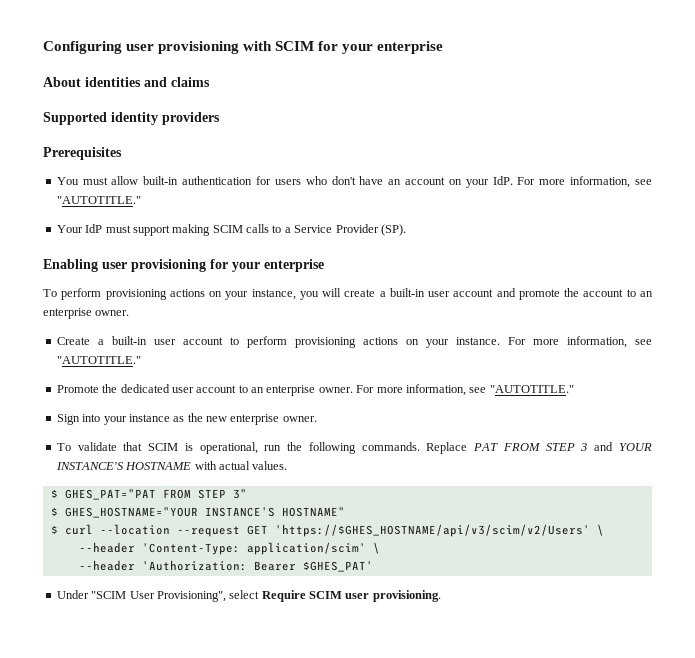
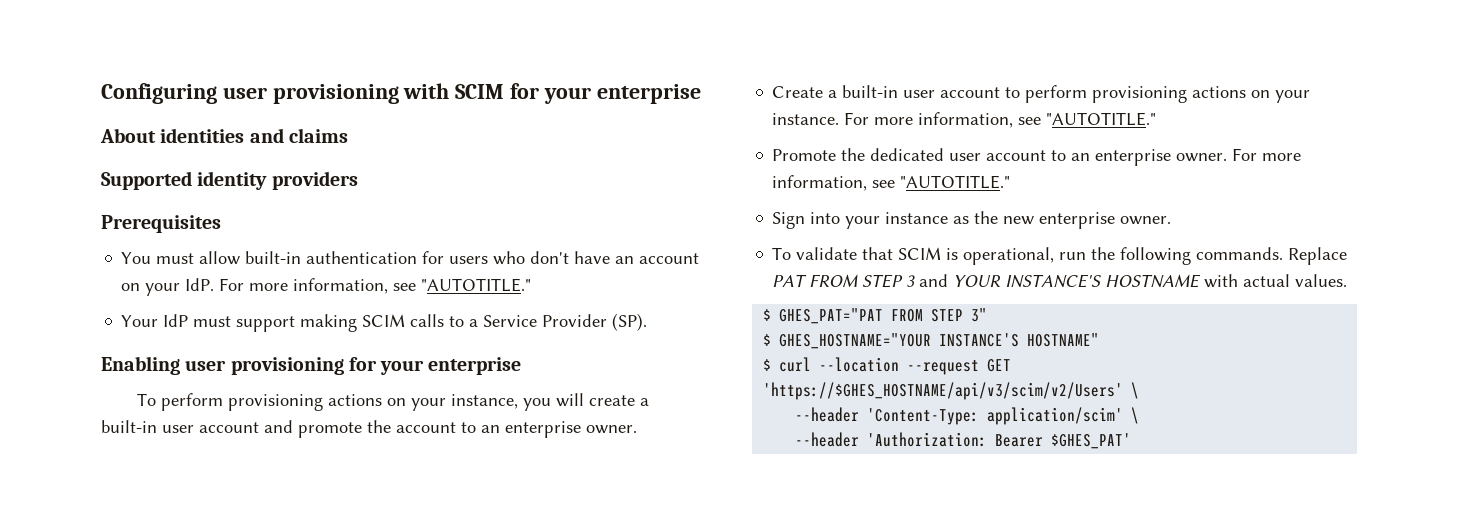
- Under "SCIM User Provisioning", select Require SCIM user provisioning.

